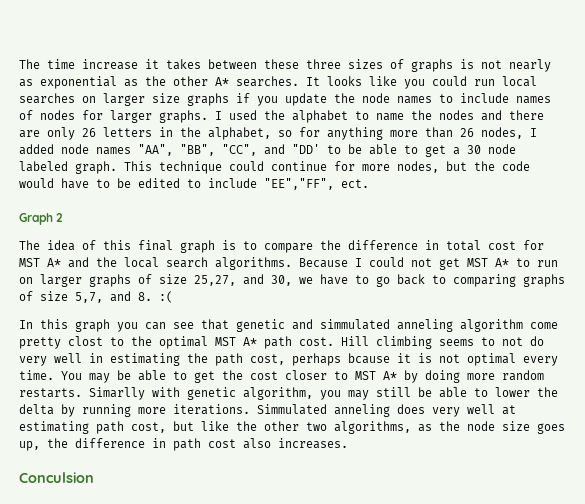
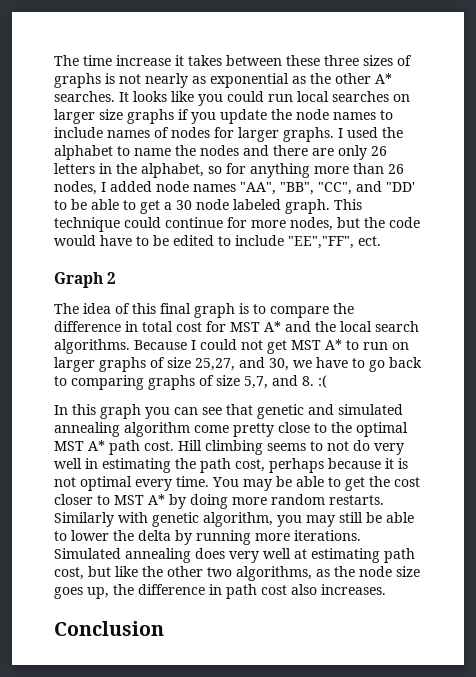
- In this graph you can see that genetic and simmulated anneling algorithm come pretty clost to the optimal MST A* path cost.
+ In this graph you can see that genetic and simulated annealing algorithm come pretty close to the optimal MST A* path cost.
- Hill climbing seems to not do very well in estimating the path cost, perhaps bcause it is not optimal every time.
+ Hill climbing seems to not do very well in estimating the path cost, perhaps because it is not optimal every time.
- Simarlly with genetic algorithm, you may still be able to lower the delta by running more iterations.
+ Similarly with genetic algorithm, you may still be able to lower the delta by running more iterations.
- Simmulated anneling does very well at estimating path cost, but like the other two algorithms, as the node size goes up, the difference in path cost also increases.
+ Simulated annealing does very well at estimating path cost, but like the other two algorithms, as the node size goes up, the difference in path cost also increases.
- Conculsion
+ Conclusion

